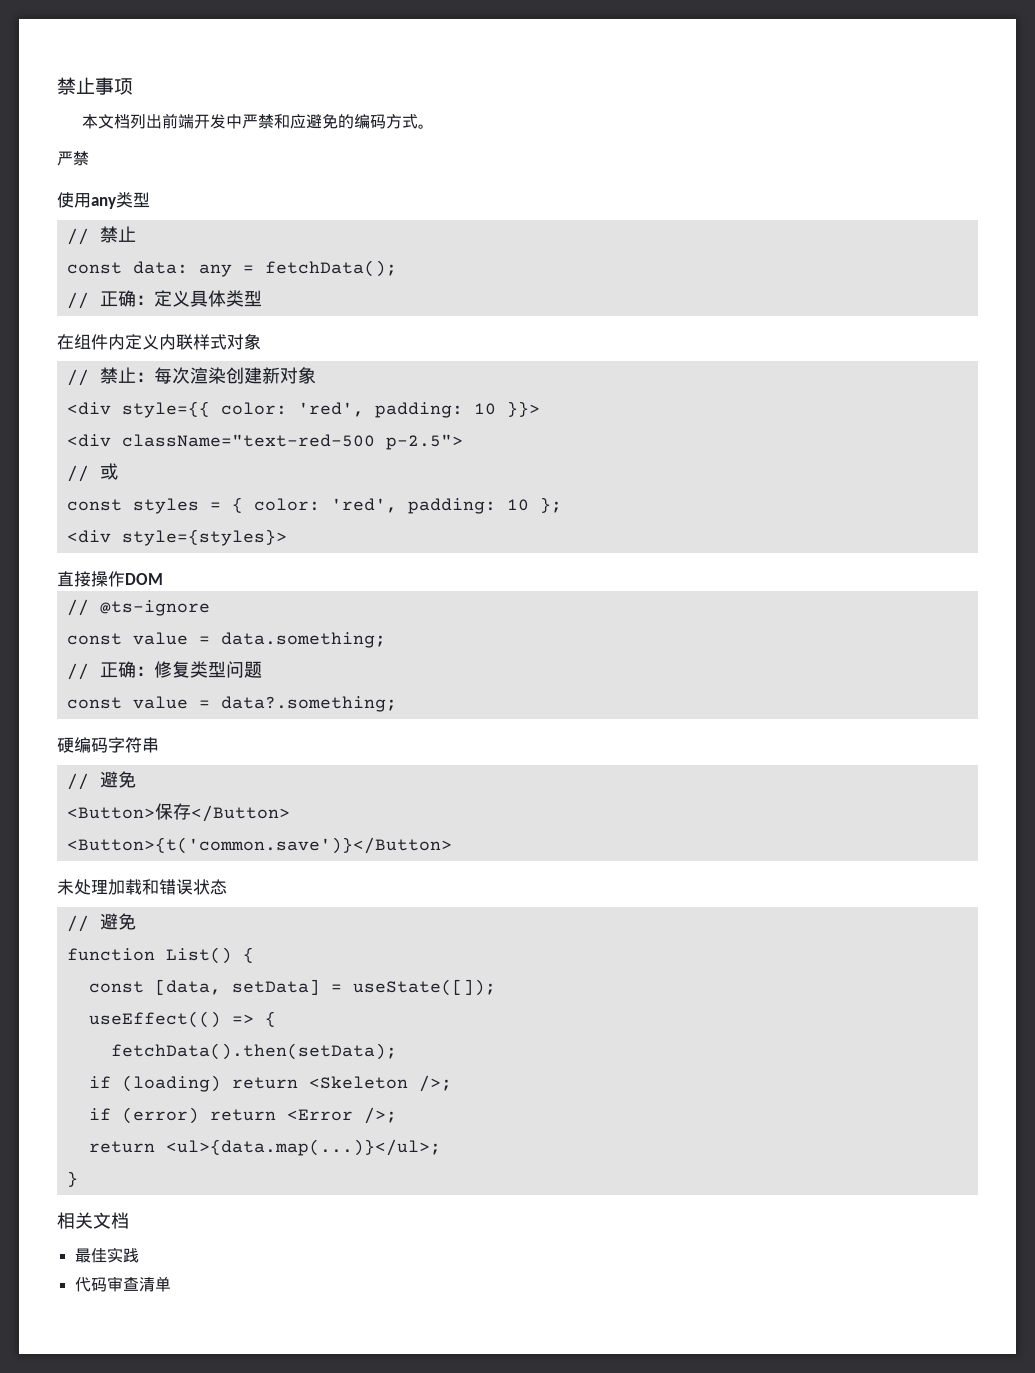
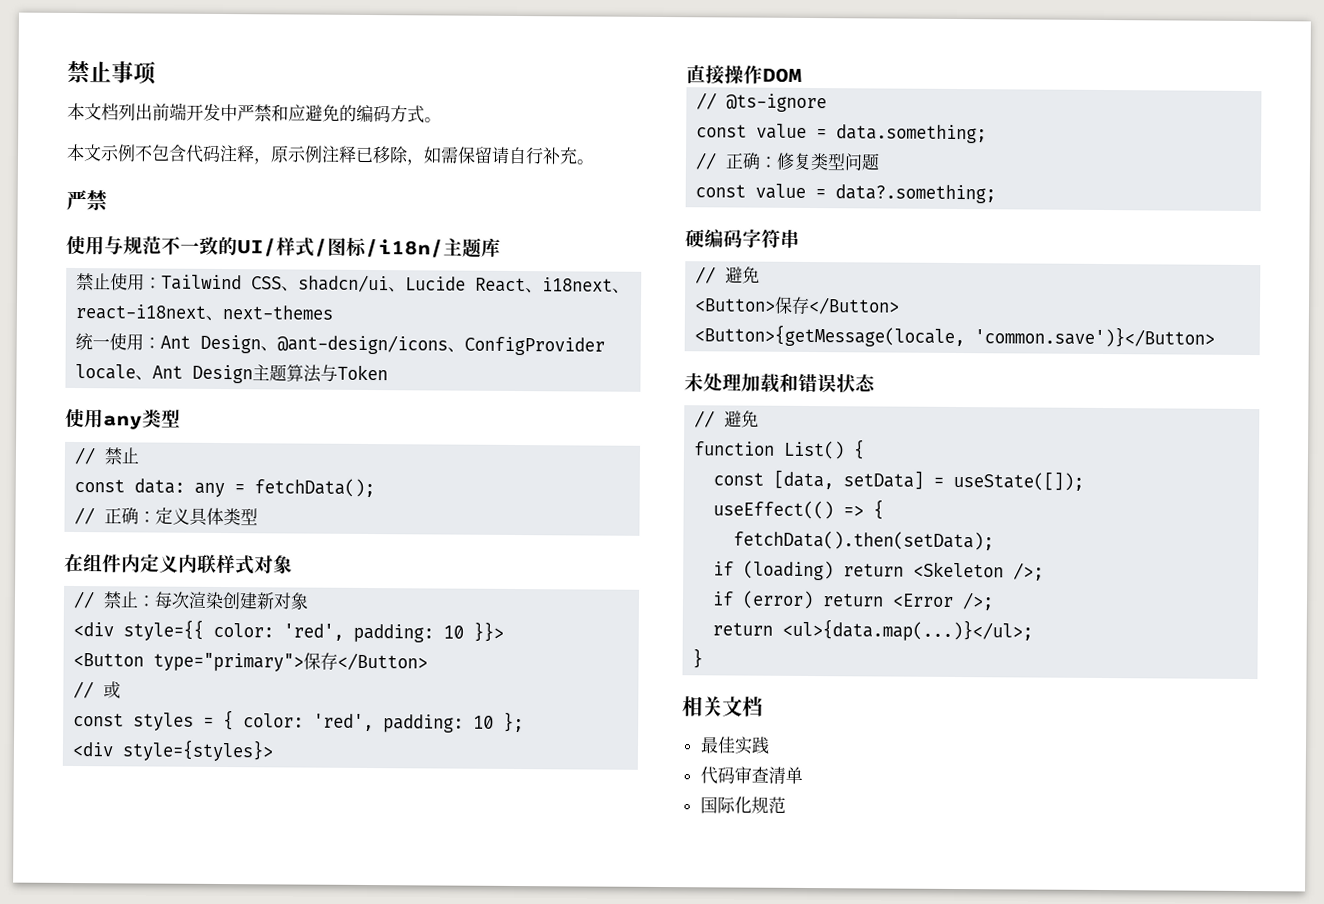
  本文档列出前端开发中严禁和应避免的编码方式。
+ 本文示例不包含代码注释，原示例注释已移除，如需保留请自行补充。
  严禁
+ 使用与规范不一致的UI/样式/图标/i18n/主题库
+ 禁止使用：Tailwind CSS、shadcn/ui、Lucide React、i18next、react-i18next、next-themes
+ 统一使用：Ant Design、@ant-design/icons、ConfigProvider locale、Ant Design主题算法与Token
- <div className="text-red-500 p-2.5">
+ <Button type="primary">保存</Button>
- <Button>{t('common.save')}</Button>
+ <Button>{getMessage(locale, 'common.save')}</Button>
+ 国际化规范

